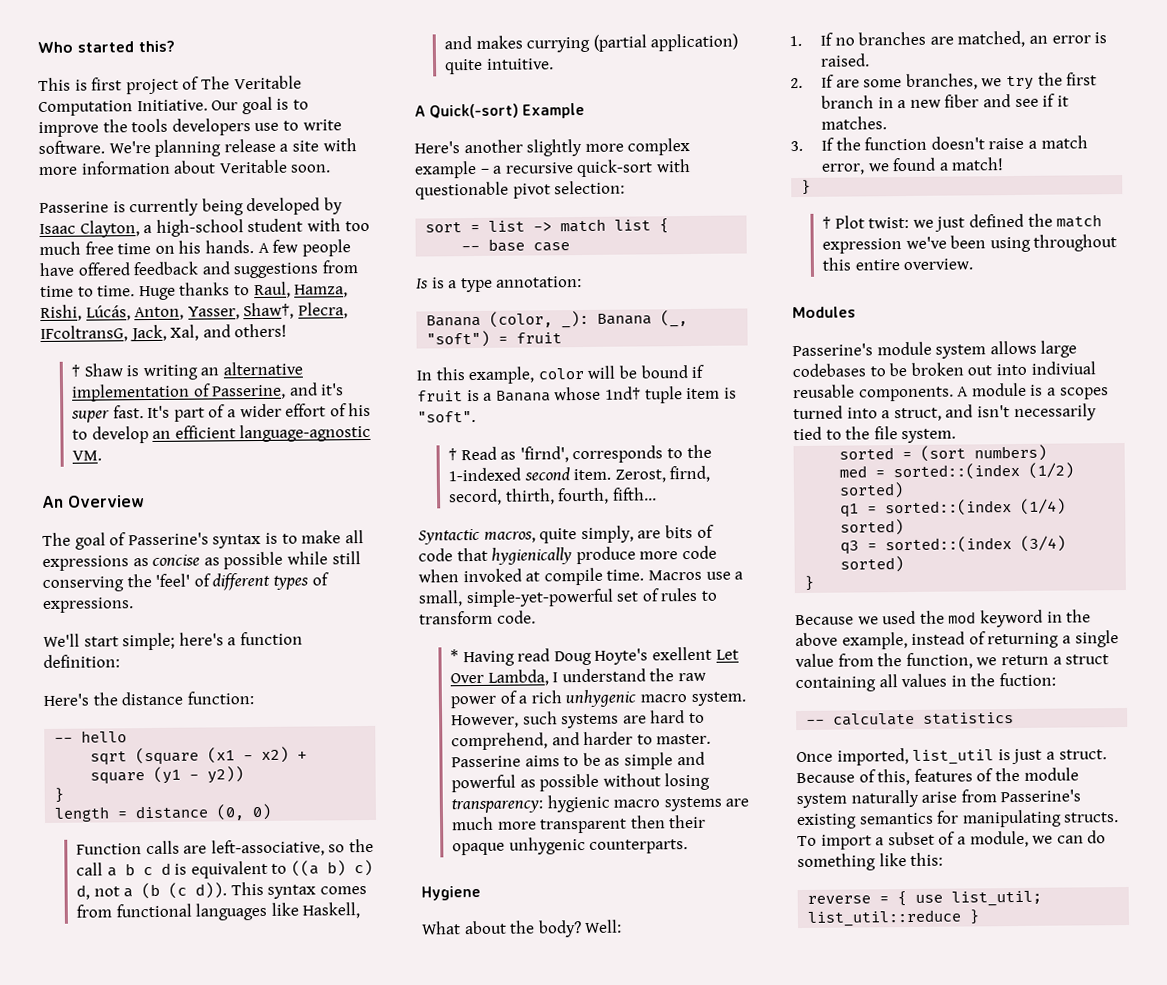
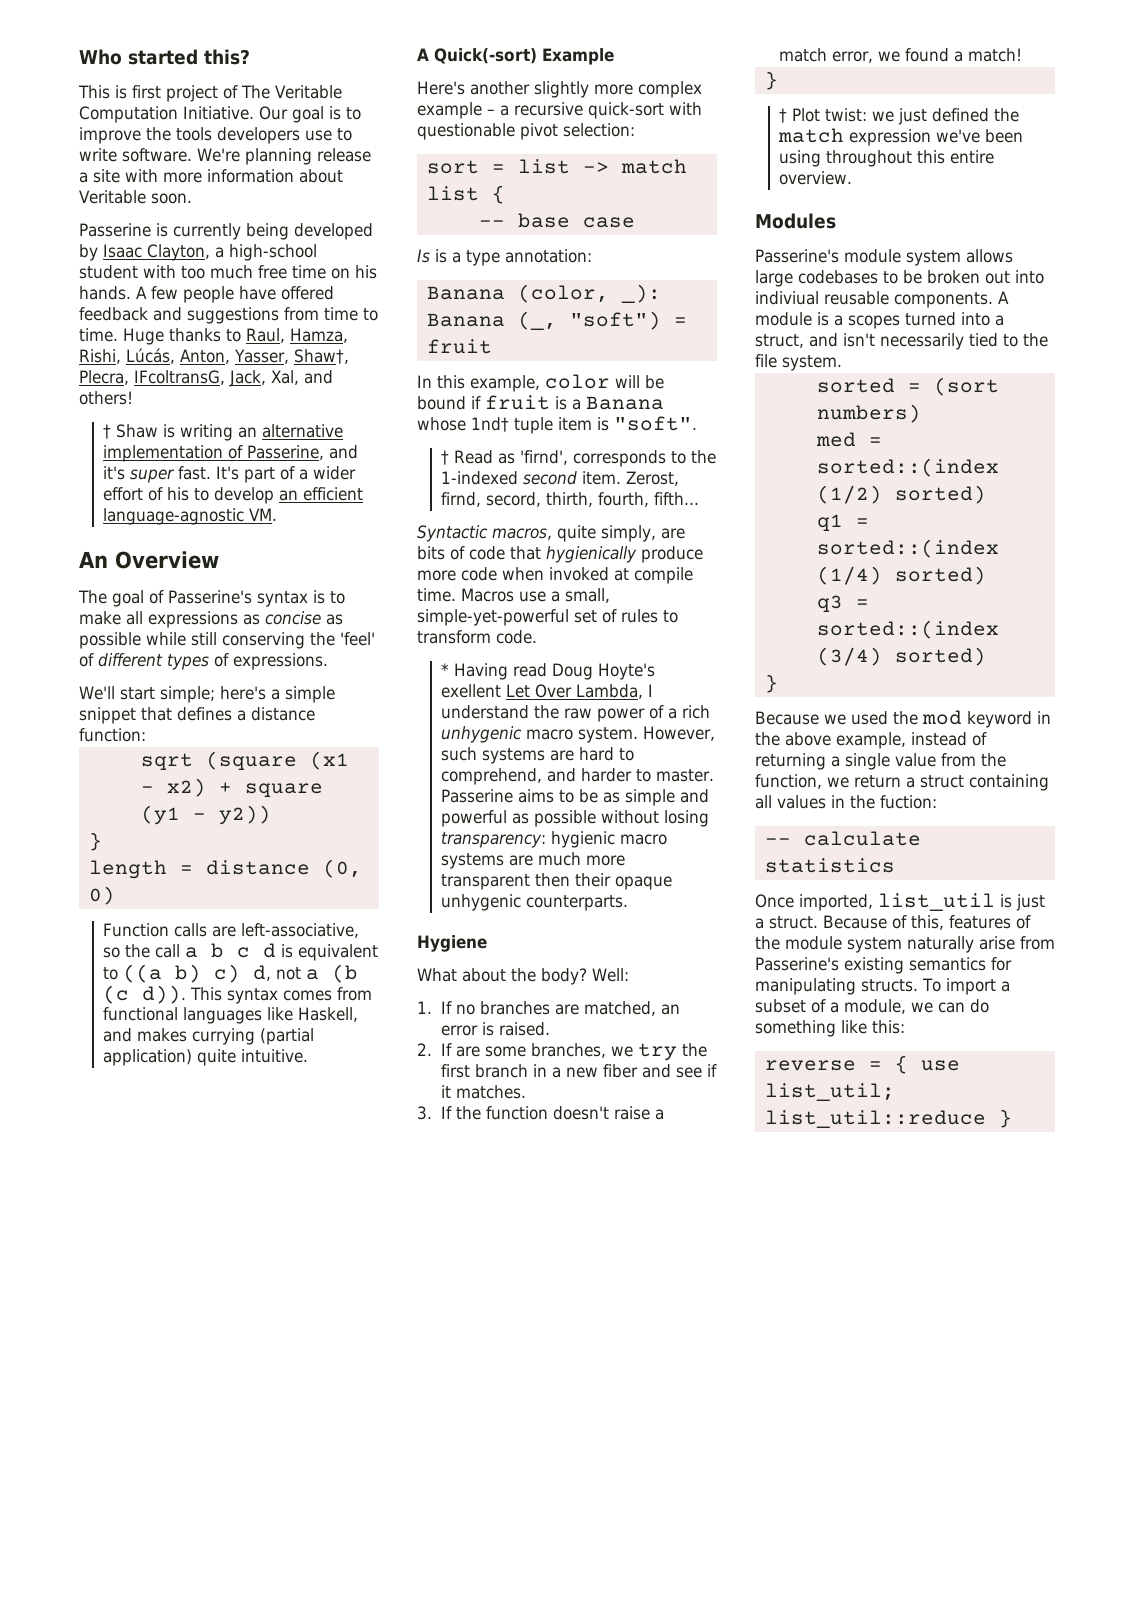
- We'll start simple; here's a function definition:
- Here's the distance function:
+ We'll start simple; here's a simple snippet that defines a distance function:
- -- hello

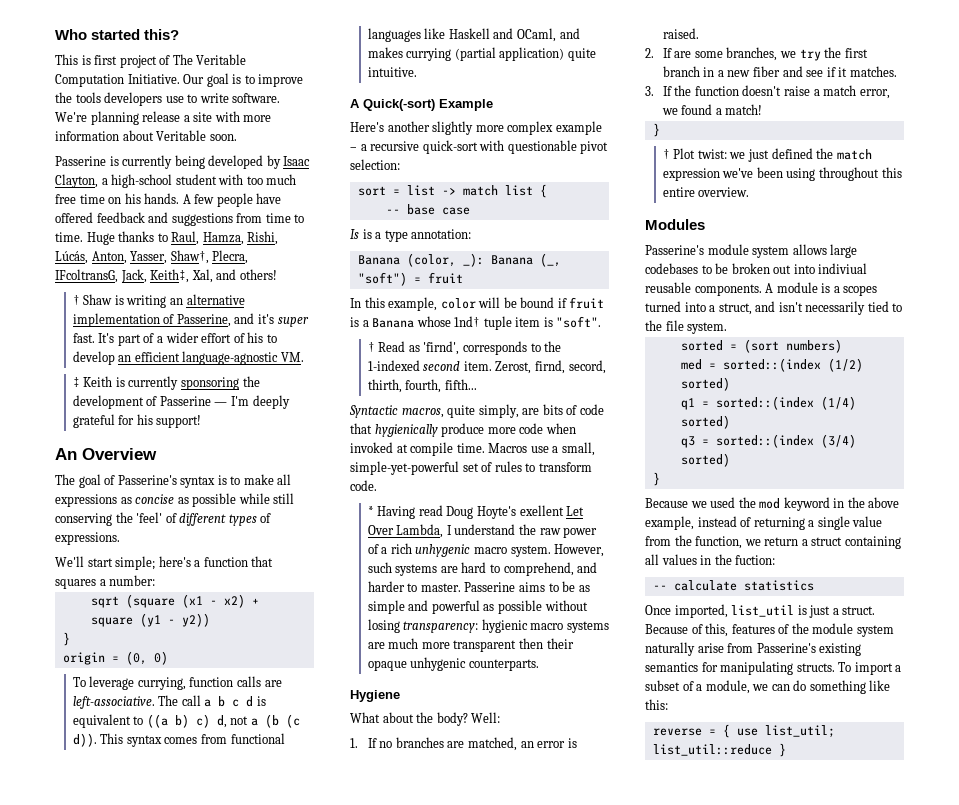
- Huge thanks to Raul, Hamza, Rishi, Lúcás, Anton, Yasser, Shaw†, Plecra, IFcoltransG, Jack, Xal, and others!
+ Huge thanks to Raul, Hamza, Rishi, Lúcás, Anton, Yasser, Shaw†, Plecra, IFcoltransG, Jack, Keith‡, Xal, and others!
+ ‡ Keith is currently sponsoring the development of Passerine — I'm deeply grateful for his support!
- We'll start simple; here's a simple snippet that defines a distance function:
+ We'll start simple; here's a function that squares a number:
- length = distance (0, 0)
+ origin = (0, 0)
- Function calls are left-associative, so the call a b c d is equivalent to ((a b) c) d, not a (b (c d)).
+ To leverage currying, function calls are left-associative. The call a b c d is equivalent to ((a b) c) d, not a (b (c d)).
- This syntax comes from functional languages like Haskell, and makes currying (partial application) quite intuitive.
+ This syntax comes from functional languages like Haskell and OCaml, and makes currying (partial application) quite intuitive.

